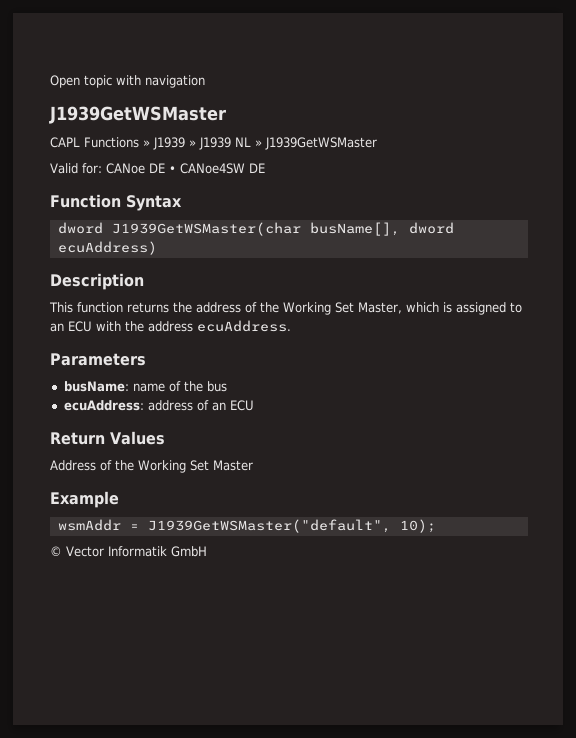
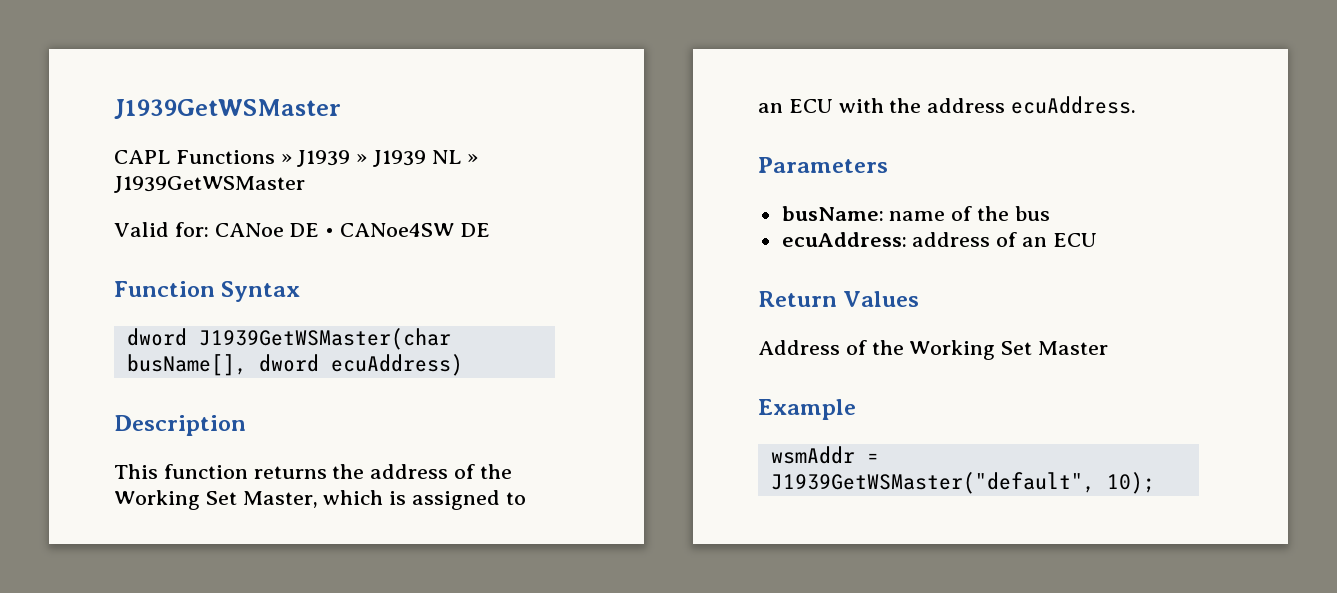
- Open topic with navigation
- © Vector Informatik GmbH

